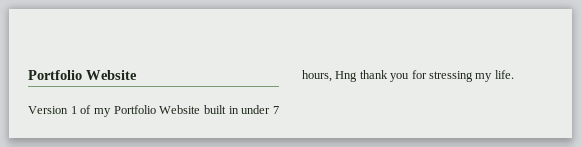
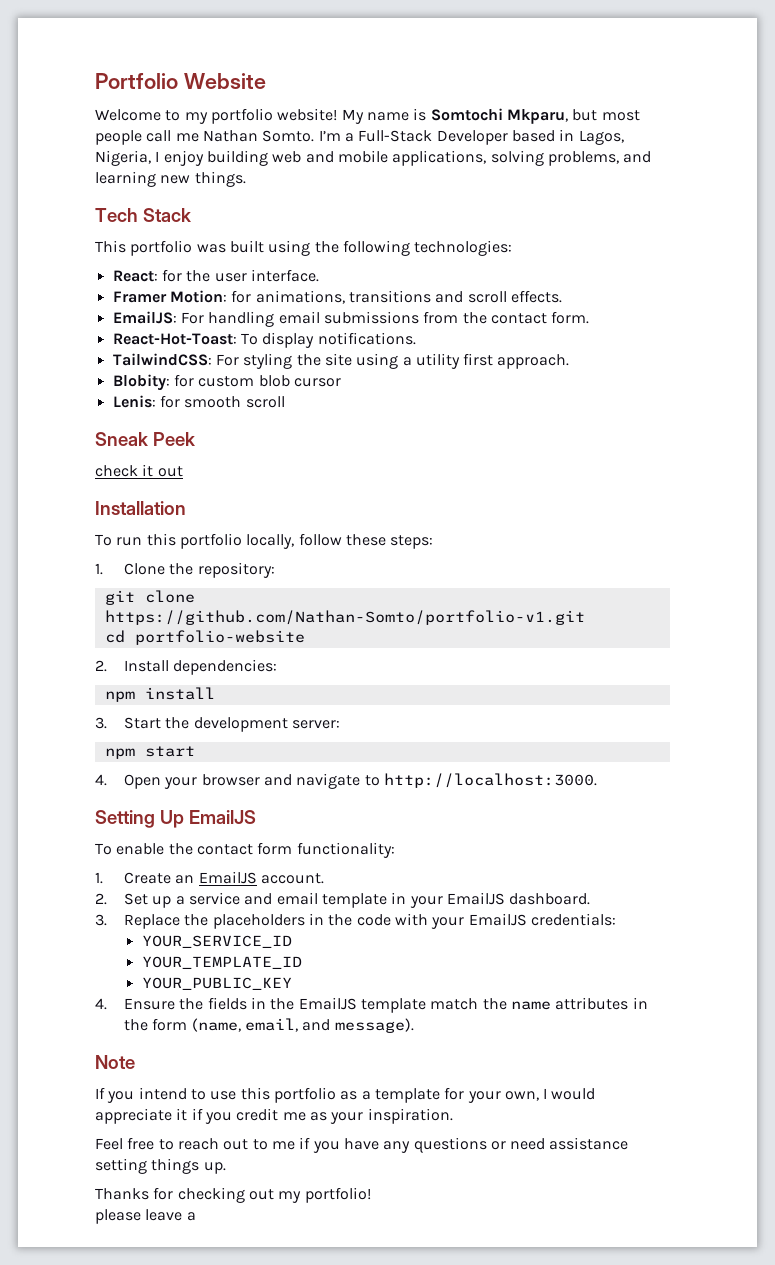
- Version 1 of my Portfolio Website built in under 7 hours, Hng thank you for stressing my life.
+ Welcome to my portfolio website! My name is Somtochi Mkparu, but most people call me Nathan Somto. I’m a Full-Stack Developer based in Lagos, Nigeria, I enjoy building web and mobile applications, solving problems, and learning new things.
+ Tech Stack
+ This portfolio was built using the following technologies:
+ React: for the user interface.
+ Framer Motion: for animations, transitions and scroll effects.
+ EmailJS: For handling email submissions from the contact form.
+ React-Hot-Toast: To display notifications.
+ TailwindCSS: For styling the site using a utility first approach.
+ Blobity: for custom blob cursor
+ Lenis: for smooth scroll
+ Sneak Peek
+ check it out
+ Installation
+ To run this portfolio locally, follow these steps:
+ 1. Clone the repository:
+ git clone https://github.com/Nathan-Somto/portfolio-v1.git
+ cd portfolio-website
+ 2. Install dependencies:
+ npm install
+ 3. Start the development server:
+ npm start
+ 4. Open your browser and navigate to http://localhost:3000.
+ Setting Up EmailJS
+ To enable the contact form functionality:
+ 1. Create an EmailJS account.
+ 2. Set up a service and email template in your EmailJS dashboard.
+ 3. Replace the placeholders in the code with your EmailJS credentials:
+ YOUR_SERVICE_ID
+ YOUR_TEMPLATE_ID
+ YOUR_PUBLIC_KEY
+ 4. Ensure the fields in the EmailJS template match the name attributes in the form (name, email, and message).
+ Note
+ If you intend to use this portfolio as a template for your own, I would appreciate it if you credit me as your inspiration.
+ Feel free to reach out to me if you have any questions or need assistance setting things up.
+ Thanks for checking out my portfolio!
+ please leave a

